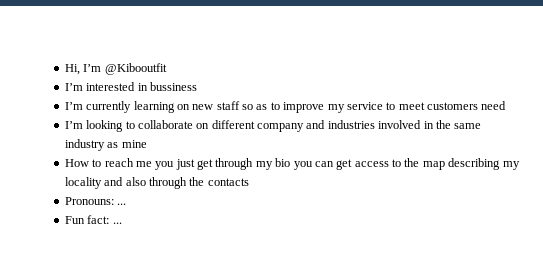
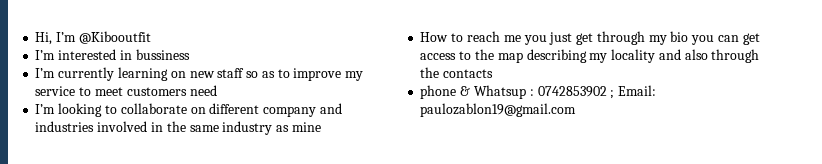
- Pronouns: ...
- Fun fact: ...
+ phone & Whatsup : 0742853902 ; Email: paulozablon19@gmail.com

